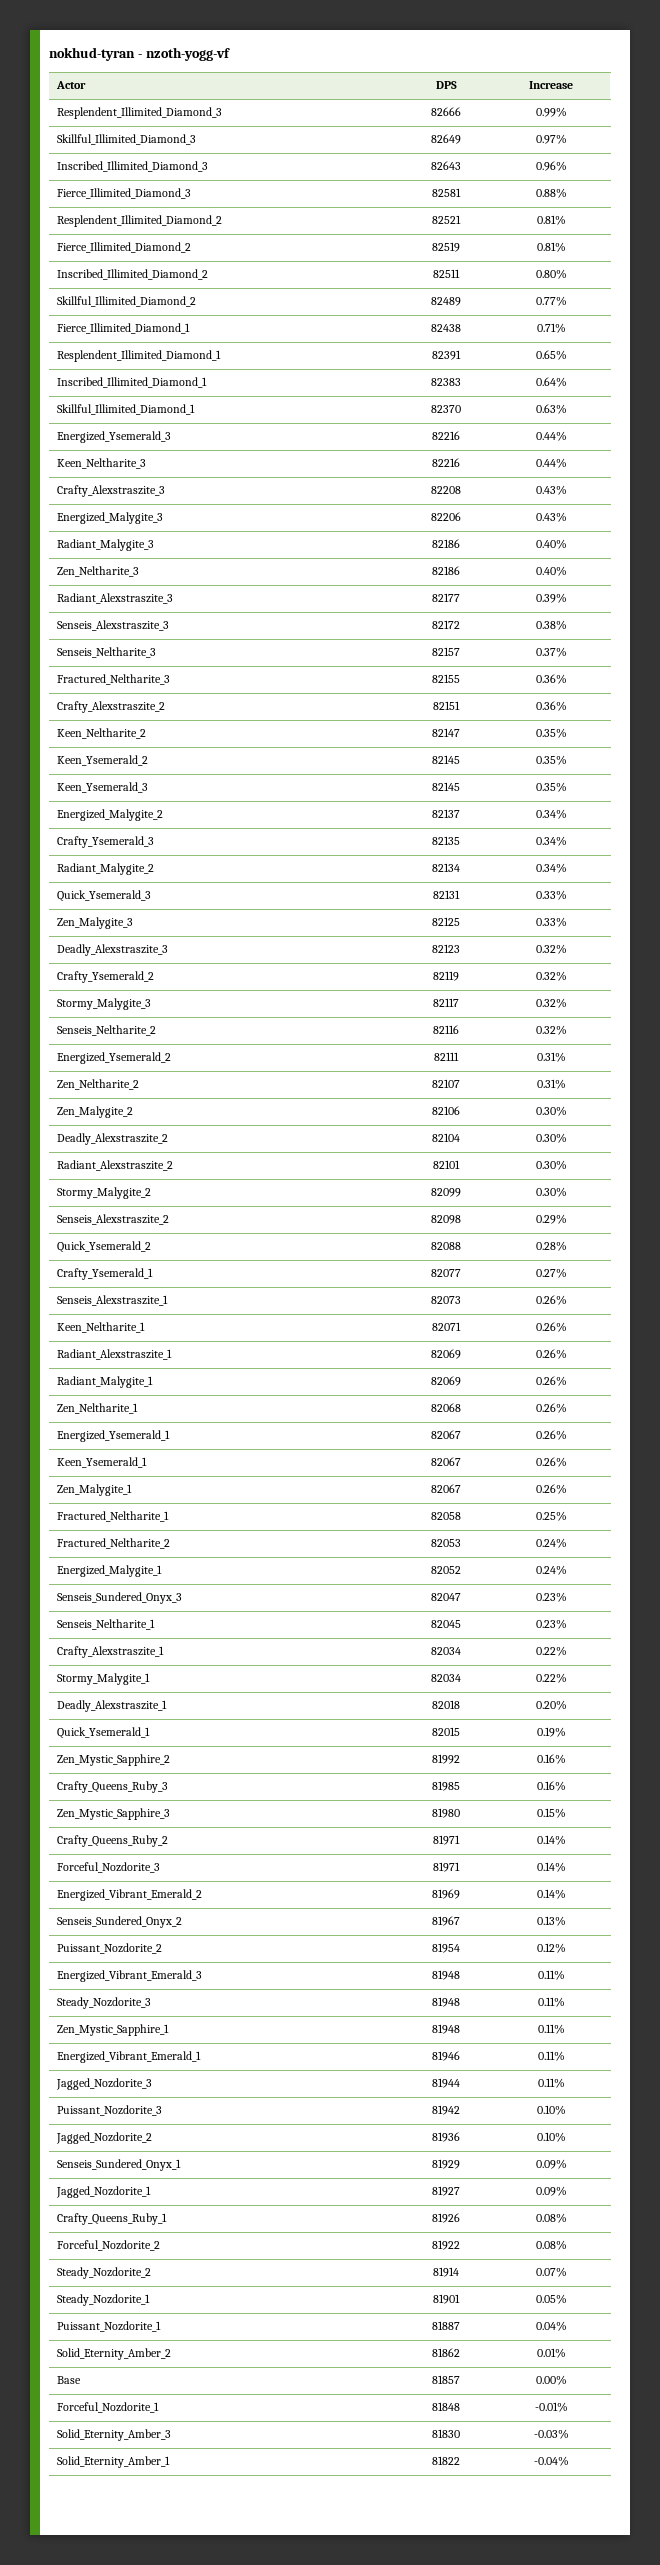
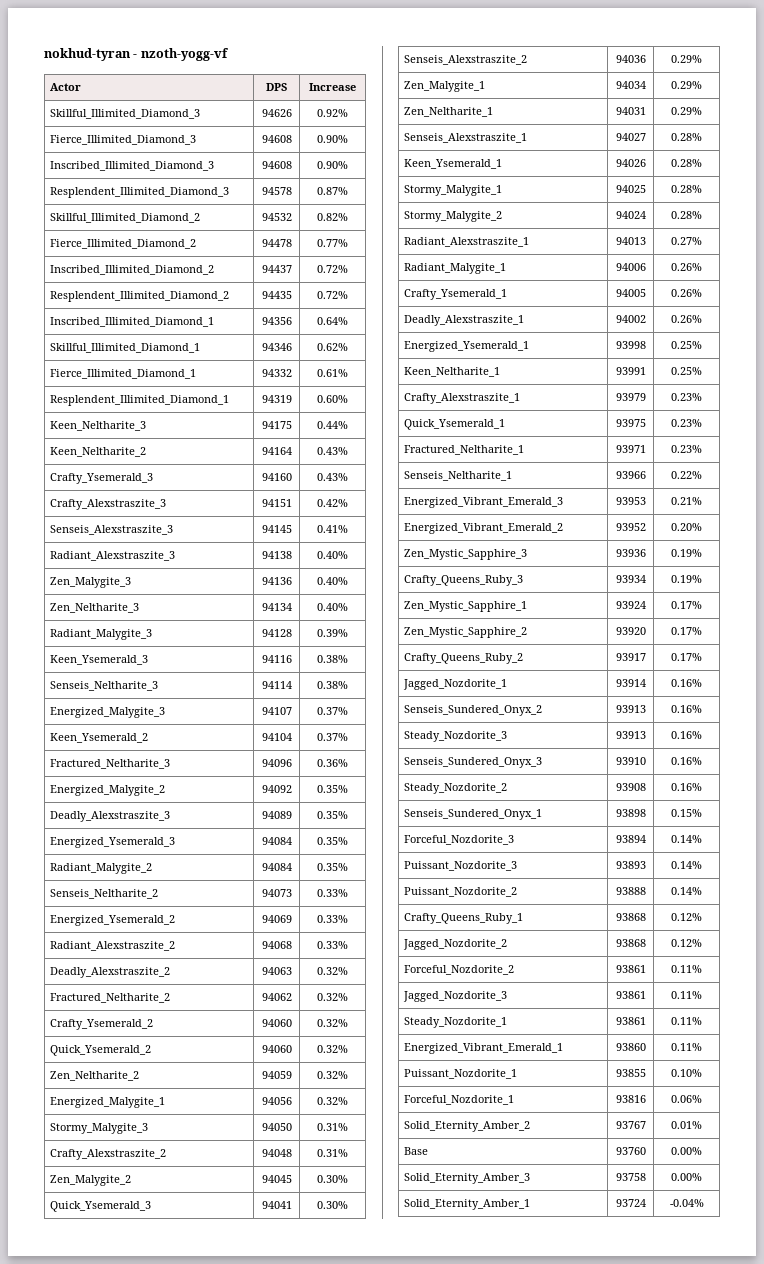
- Resplendent_Illimited_Diamond_3 | 82666 | 0.99%
- Skillful_Illimited_Diamond_3 | 82649 | 0.97%
- Inscribed_Illimited_Diamond_3 | 82643 | 0.96%
- Fierce_Illimited_Diamond_3 | 82581 | 0.88%
- Resplendent_Illimited_Diamond_2 | 82521 | 0.81%
- Fierce_Illimited_Diamond_2 | 82519 | 0.81%
- Inscribed_Illimited_Diamond_2 | 82511 | 0.80%
- Skillful_Illimited_Diamond_2 | 82489 | 0.77%
- Fierce_Illimited_Diamond_1 | 82438 | 0.71%
- Resplendent_Illimited_Diamond_1 | 82391 | 0.65%
+ Skillful_Illimited_Diamond_3 | 94626 | 0.92%
+ Fierce_Illimited_Diamond_3 | 94608 | 0.90%
+ Inscribed_Illimited_Diamond_3 | 94608 | 0.90%
+ Resplendent_Illimited_Diamond_3 | 94578 | 0.87%
+ Skillful_Illimited_Diamond_2 | 94532 | 0.82%
+ Fierce_Illimited_Diamond_2 | 94478 | 0.77%
+ Inscribed_Illimited_Diamond_2 | 94437 | 0.72%
+ Resplendent_Illimited_Diamond_2 | 94435 | 0.72%
- Inscribed_Illimited_Diamond_1 | 82383 | 0.64%
+ Inscribed_Illimited_Diamond_1 | 94356 | 0.64%
- Skillful_Illimited_Diamond_1 | 82370 | 0.63%
- Energized_Ysemerald_3 | 82216 | 0.44%
- Keen_Neltharite_3 | 82216 | 0.44%
- Crafty_Alexstraszite_3 | 82208 | 0.43%
- Energized_Malygite_3 | 82206 | 0.43%
- Radiant_Malygite_3 | 82186 | 0.40%
+ Skillful_Illimited_Diamond_1 | 94346 | 0.62%
+ Fierce_Illimited_Diamond_1 | 94332 | 0.61%
+ Resplendent_Illimited_Diamond_1 | 94319 | 0.60%
+ Keen_Neltharite_3 | 94175 | 0.44%
+ Keen_Neltharite_2 | 94164 | 0.43%
+ Crafty_Ysemerald_3 | 94160 | 0.43%
+ Crafty_Alexstraszite_3 | 94151 | 0.42%
+ Senseis_Alexstraszite_3 | 94145 | 0.41%
+ Radiant_Alexstraszite_3 | 94138 | 0.40%
+ Zen_Malygite_3 | 94136 | 0.40%
- Zen_Neltharite_3 | 82186 | 0.40%
- Radiant_Alexstraszite_3 | 82177 | 0.39%
+ Zen_Neltharite_3 | 94134 | 0.40%
+ Radiant_Malygite_3 | 94128 | 0.39%
- Senseis_Alexstraszite_3 | 82172 | 0.38%
+ Keen_Ysemerald_3 | 94116 | 0.38%
- Senseis_Neltharite_3 | 82157 | 0.37%
+ Senseis_Neltharite_3 | 94114 | 0.38%
+ Energized_Malygite_3 | 94107 | 0.37%
+ Keen_Ysemerald_2 | 94104 | 0.37%
- Fractured_Neltharite_3 | 82155 | 0.36%
- Crafty_Alexstraszite_2 | 82151 | 0.36%
- Keen_Neltharite_2 | 82147 | 0.35%
- Keen_Ysemerald_2 | 82145 | 0.35%
- Keen_Ysemerald_3 | 82145 | 0.35%
- Energized_Malygite_2 | 82137 | 0.34%
- Crafty_Ysemerald_3 | 82135 | 0.34%
- Radiant_Malygite_2 | 82134 | 0.34%
- Quick_Ysemerald_3 | 82131 | 0.33%
- Zen_Malygite_3 | 82125 | 0.33%
- Deadly_Alexstraszite_3 | 82123 | 0.32%
- Crafty_Ysemerald_2 | 82119 | 0.32%
- Stormy_Malygite_3 | 82117 | 0.32%
- Senseis_Neltharite_2 | 82116 | 0.32%
- Energized_Ysemerald_2 | 82111 | 0.31%
- Zen_Neltharite_2 | 82107 | 0.31%
+ Fractured_Neltharite_3 | 94096 | 0.36%
+ Energized_Malygite_2 | 94092 | 0.35%
+ Deadly_Alexstraszite_3 | 94089 | 0.35%
+ Energized_Ysemerald_3 | 94084 | 0.35%
+ Radiant_Malygite_2 | 94084 | 0.35%
+ Senseis_Neltharite_2 | 94073 | 0.33%
+ Energized_Ysemerald_2 | 94069 | 0.33%
+ Radiant_Alexstraszite_2 | 94068 | 0.33%
+ Deadly_Alexstraszite_2 | 94063 | 0.32%
+ Fractured_Neltharite_2 | 94062 | 0.32%
+ Crafty_Ysemerald_2 | 94060 | 0.32%
+ Quick_Ysemerald_2 | 94060 | 0.32%
+ Zen_Neltharite_2 | 94059 | 0.32%
+ Energized_Malygite_1 | 94056 | 0.32%
+ Stormy_Malygite_3 | 94050 | 0.31%
+ Crafty_Alexstraszite_2 | 94048 | 0.31%
- Zen_Malygite_2 | 82106 | 0.30%
- Deadly_Alexstraszite_2 | 82104 | 0.30%
- Radiant_Alexstraszite_2 | 82101 | 0.30%
- Stormy_Malygite_2 | 82099 | 0.30%
+ Zen_Malygite_2 | 94045 | 0.30%
+ Quick_Ysemerald_3 | 94041 | 0.30%
- Senseis_Alexstraszite_2 | 82098 | 0.29%
- Quick_Ysemerald_2 | 82088 | 0.28%
- Crafty_Ysemerald_1 | 82077 | 0.27%
+ Senseis_Alexstraszite_2 | 94036 | 0.29%
+ Zen_Malygite_1 | 94034 | 0.29%
+ Zen_Neltharite_1 | 94031 | 0.29%
+ Senseis_Alexstraszite_1 | 94027 | 0.28%
+ Keen_Ysemerald_1 | 94026 | 0.28%
+ Stormy_Malygite_1 | 94025 | 0.28%
+ Stormy_Malygite_2 | 94024 | 0.28%
+ Radiant_Alexstraszite_1 | 94013 | 0.27%
- Senseis_Alexstraszite_1 | 82073 | 0.26%
- Keen_Neltharite_1 | 82071 | 0.26%
- Radiant_Alexstraszite_1 | 82069 | 0.26%
- Radiant_Malygite_1 | 82069 | 0.26%
- Zen_Neltharite_1 | 82068 | 0.26%
- Energized_Ysemerald_1 | 82067 | 0.26%
- Keen_Ysemerald_1 | 82067 | 0.26%
- Zen_Malygite_1 | 82067 | 0.26%
- Fractured_Neltharite_1 | 82058 | 0.25%
- Fractured_Neltharite_2 | 82053 | 0.24%
- Energized_Malygite_1 | 82052 | 0.24%
- Senseis_Sundered_Onyx_3 | 82047 | 0.23%
- Senseis_Neltharite_1 | 82045 | 0.23%
- Crafty_Alexstraszite_1 | 82034 | 0.22%
- Stormy_Malygite_1 | 82034 | 0.22%
- Deadly_Alexstraszite_1 | 82018 | 0.20%
+ Radiant_Malygite_1 | 94006 | 0.26%
+ Crafty_Ysemerald_1 | 94005 | 0.26%
+ Deadly_Alexstraszite_1 | 94002 | 0.26%
+ Energized_Ysemerald_1 | 93998 | 0.25%
+ Keen_Neltharite_1 | 93991 | 0.25%
+ Crafty_Alexstraszite_1 | 93979 | 0.23%
+ Quick_Ysemerald_1 | 93975 | 0.23%
+ Fractured_Neltharite_1 | 93971 | 0.23%
+ Senseis_Neltharite_1 | 93966 | 0.22%
+ Energized_Vibrant_Emerald_3 | 93953 | 0.21%
+ Energized_Vibrant_Emerald_2 | 93952 | 0.20%
- Quick_Ysemerald_1 | 82015 | 0.19%
- Zen_Mystic_Sapphire_2 | 81992 | 0.16%
- Crafty_Queens_Ruby_3 | 81985 | 0.16%
- Zen_Mystic_Sapphire_3 | 81980 | 0.15%
+ Zen_Mystic_Sapphire_3 | 93936 | 0.19%
+ Crafty_Queens_Ruby_3 | 93934 | 0.19%
+ Zen_Mystic_Sapphire_1 | 93924 | 0.17%
+ Zen_Mystic_Sapphire_2 | 93920 | 0.17%
+ Crafty_Queens_Ruby_2 | 93917 | 0.17%
+ Jagged_Nozdorite_1 | 93914 | 0.16%
+ Senseis_Sundered_Onyx_2 | 93913 | 0.16%
+ Steady_Nozdorite_3 | 93913 | 0.16%
+ Senseis_Sundered_Onyx_3 | 93910 | 0.16%
+ Steady_Nozdorite_2 | 93908 | 0.16%
+ Senseis_Sundered_Onyx_1 | 93898 | 0.15%
- Crafty_Queens_Ruby_2 | 81971 | 0.14%
- Forceful_Nozdorite_3 | 81971 | 0.14%
- Energized_Vibrant_Emerald_2 | 81969 | 0.14%
- Senseis_Sundered_Onyx_2 | 81967 | 0.13%
- Puissant_Nozdorite_2 | 81954 | 0.12%
- Energized_Vibrant_Emerald_3 | 81948 | 0.11%
- Steady_Nozdorite_3 | 81948 | 0.11%
- Zen_Mystic_Sapphire_1 | 81948 | 0.11%
+ Forceful_Nozdorite_3 | 93894 | 0.14%
+ Puissant_Nozdorite_3 | 93893 | 0.14%
+ Puissant_Nozdorite_2 | 93888 | 0.14%
+ Crafty_Queens_Ruby_1 | 93868 | 0.12%
+ Jagged_Nozdorite_2 | 93868 | 0.12%
+ Forceful_Nozdorite_2 | 93861 | 0.11%
+ Jagged_Nozdorite_3 | 93861 | 0.11%
+ Steady_Nozdorite_1 | 93861 | 0.11%
- Energized_Vibrant_Emerald_1 | 81946 | 0.11%
- Jagged_Nozdorite_3 | 81944 | 0.11%
- Puissant_Nozdorite_3 | 81942 | 0.10%
- Jagged_Nozdorite_2 | 81936 | 0.10%
- Senseis_Sundered_Onyx_1 | 81929 | 0.09%
- Jagged_Nozdorite_1 | 81927 | 0.09%
- Crafty_Queens_Ruby_1 | 81926 | 0.08%
- Forceful_Nozdorite_2 | 81922 | 0.08%
- Steady_Nozdorite_2 | 81914 | 0.07%
- Steady_Nozdorite_1 | 81901 | 0.05%
- Puissant_Nozdorite_1 | 81887 | 0.04%
+ Energized_Vibrant_Emerald_1 | 93860 | 0.11%
+ Puissant_Nozdorite_1 | 93855 | 0.10%
+ Forceful_Nozdorite_1 | 93816 | 0.06%
- Solid_Eternity_Amber_2 | 81862 | 0.01%
+ Solid_Eternity_Amber_2 | 93767 | 0.01%
- Base | 81857 | 0.00%
- Forceful_Nozdorite_1 | 81848 | -0.01%
+ Base | 93760 | 0.00%
- Solid_Eternity_Amber_3 | 81830 | -0.03%
+ Solid_Eternity_Amber_3 | 93758 | 0.00%
- Solid_Eternity_Amber_1 | 81822 | -0.04%
+ Solid_Eternity_Amber_1 | 93724 | -0.04%

